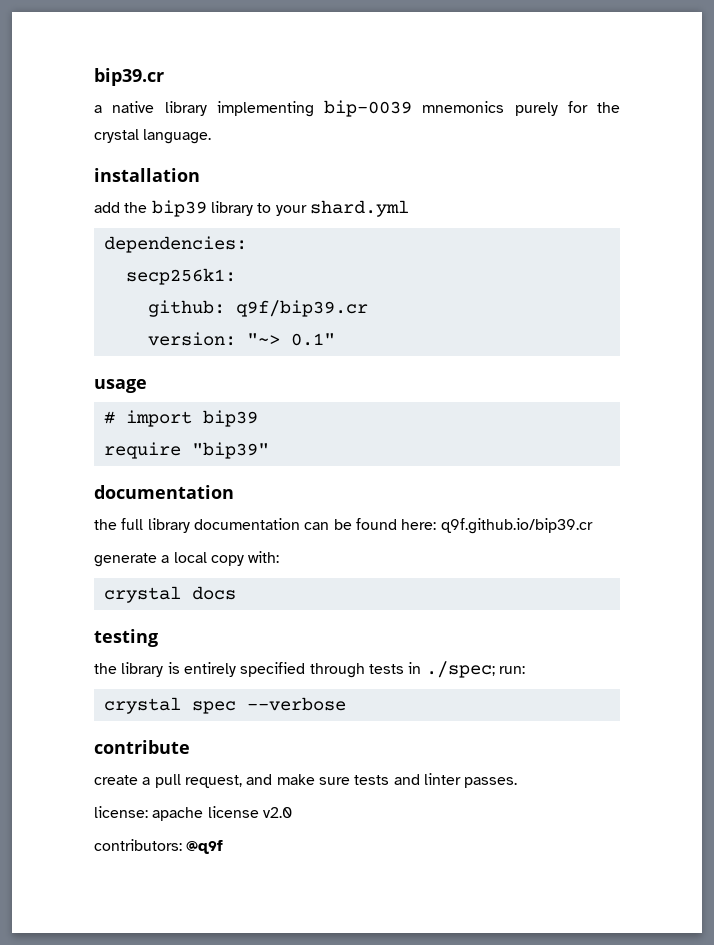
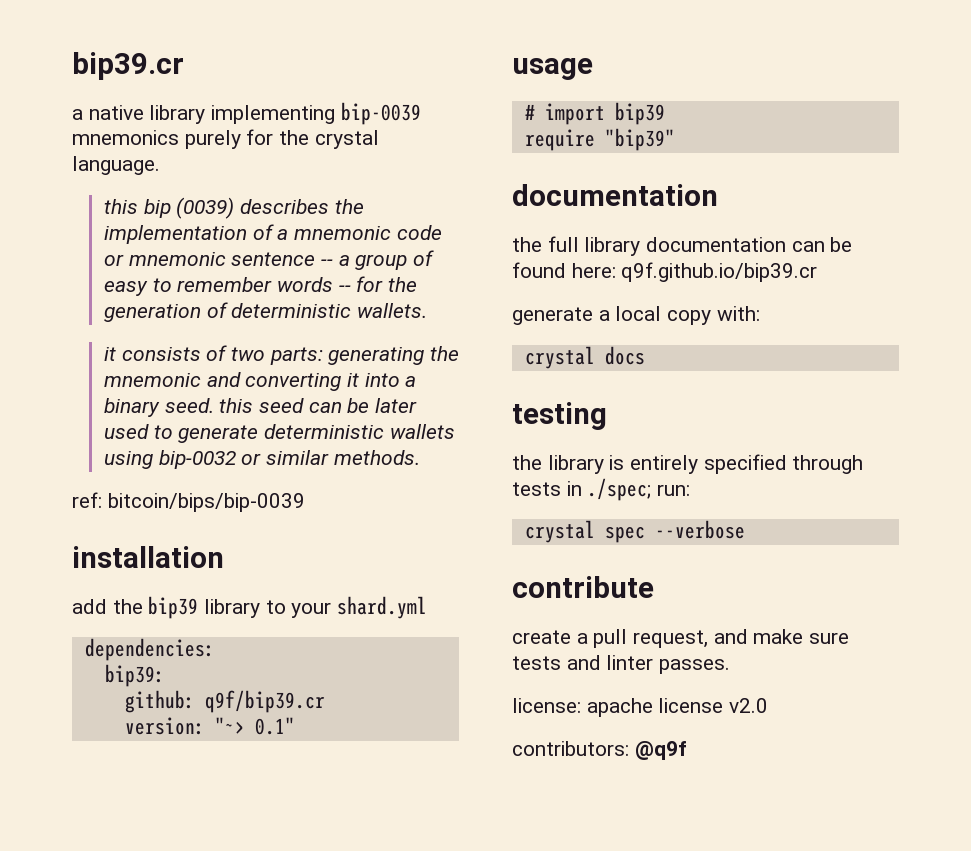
+ this bip (0039) describes the implementation of a mnemonic code or mnemonic sentence -- a group of easy to remember words -- for the generation of deterministic wallets.
+ it consists of two parts: generating the mnemonic and converting it into a binary seed. this seed can be later used to generate deterministic wallets using bip-0032 or similar methods.
+ ref: bitcoin/bips/bip-0039
- secp256k1:
+ bip39:

